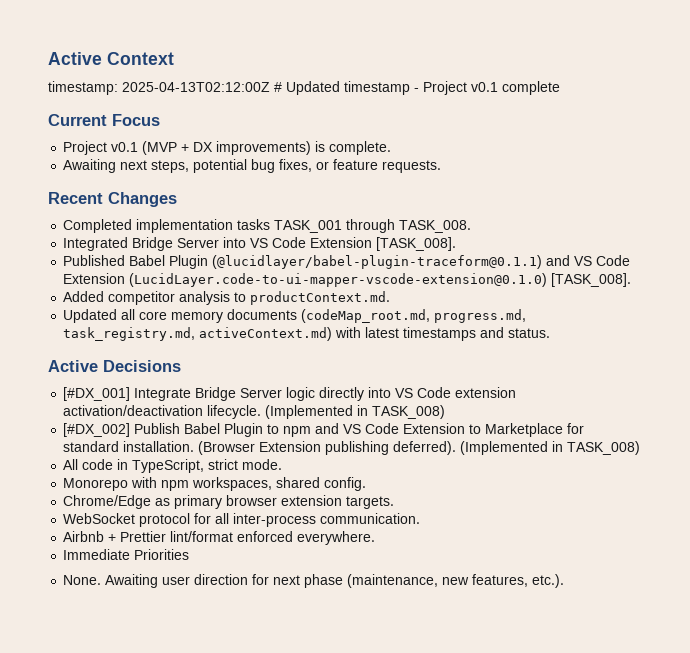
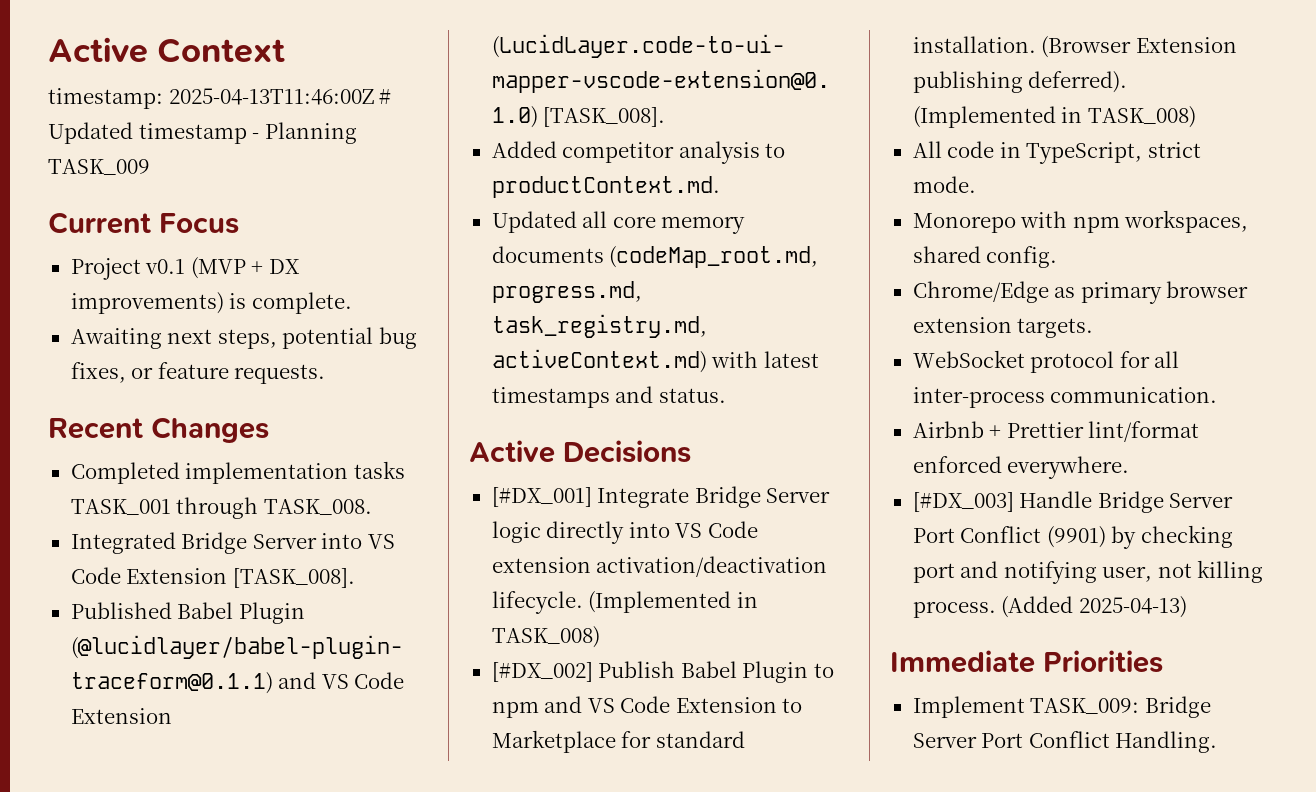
- timestamp: 2025-04-13T02:12:00Z # Updated timestamp - Project v0.1 complete
+ timestamp: 2025-04-13T11:46:00Z # Updated timestamp - Planning TASK_009
+ [#DX_003] Handle Bridge Server Port Conflict (9901) by checking port and notifying user, not killing process. (Added 2025-04-13)
  Immediate Priorities
- None. Awaiting user direction for next phase (maintenance, new features, etc.).
+ Implement TASK_009: Bridge Server Port Conflict Handling.

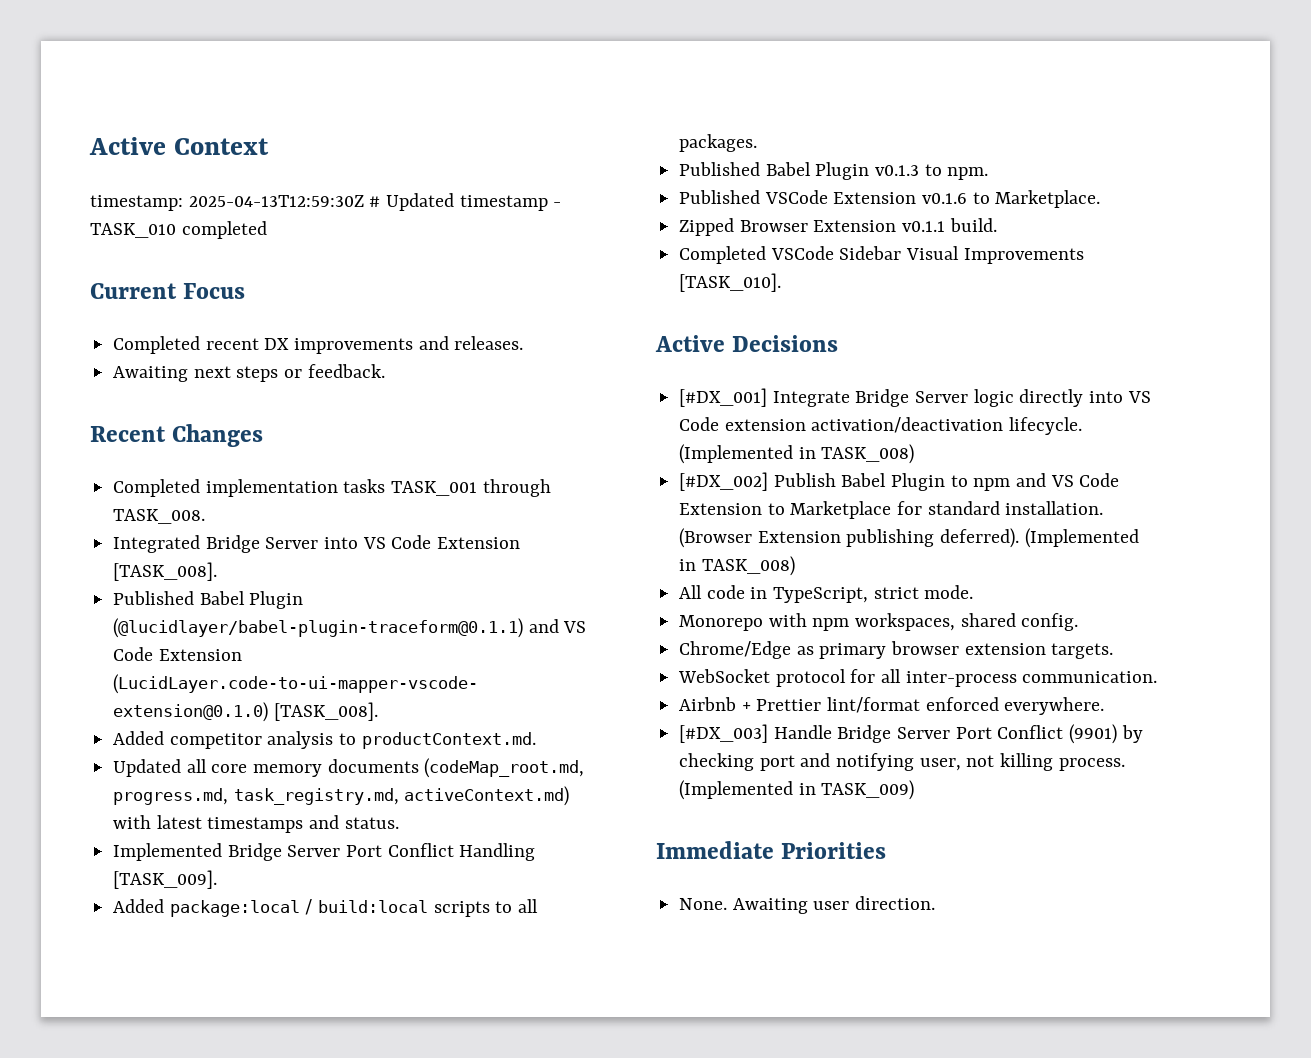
- timestamp: 2025-04-13T11:46:00Z # Updated timestamp - Planning TASK_009
+ timestamp: 2025-04-13T12:59:30Z # Updated timestamp - TASK_010 completed
- Project v0.1 (MVP + DX improvements) is complete.
- Awaiting next steps, potential bug fixes, or feature requests.
+ Completed recent DX improvements and releases.
+ Awaiting next steps or feedback.
+ Implemented Bridge Server Port Conflict Handling [TASK_009].
+ Added package:local / build:local scripts to all packages.
+ Published Babel Plugin v0.1.3 to npm.
+ Published VSCode Extension v0.1.6 to Marketplace.
+ Zipped Browser Extension v0.1.1 build.
+ Completed VSCode Sidebar Visual Improvements [TASK_010].
- (Added 2025-04-13)
+ (Implemented in TASK_009)
- Implement TASK_009: Bridge Server Port Conflict Handling.
+ None. Awaiting user direction.

